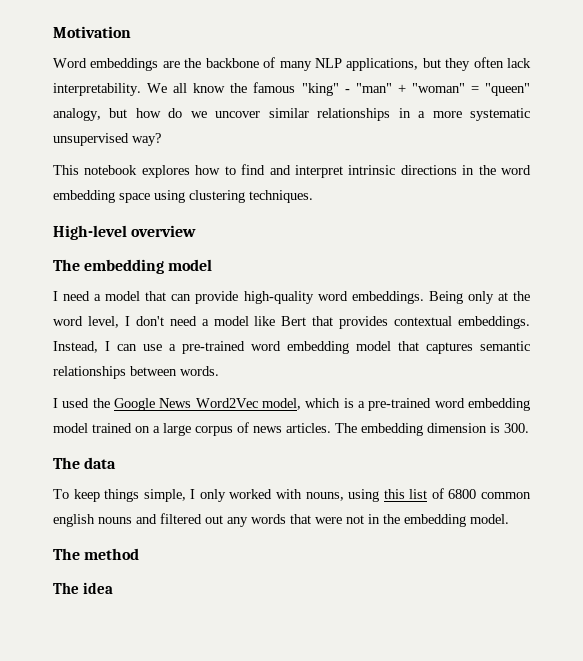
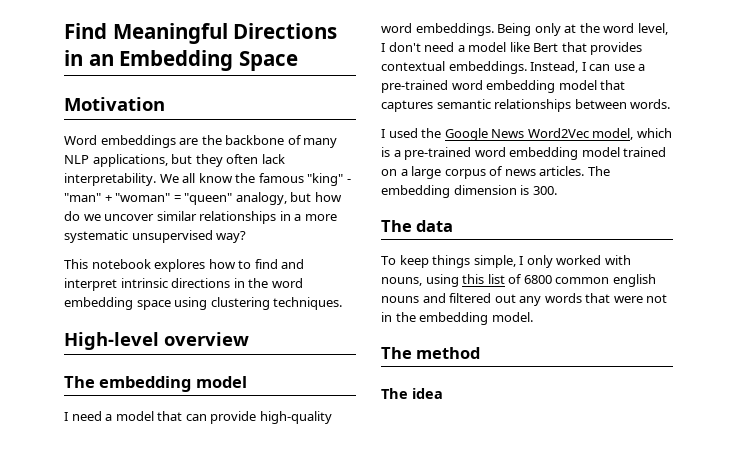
+ Find Meaningful Directions in an Embedding Space

